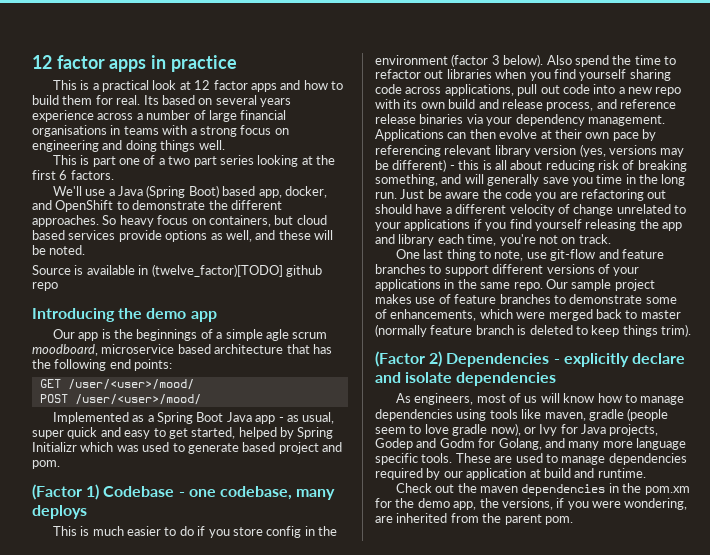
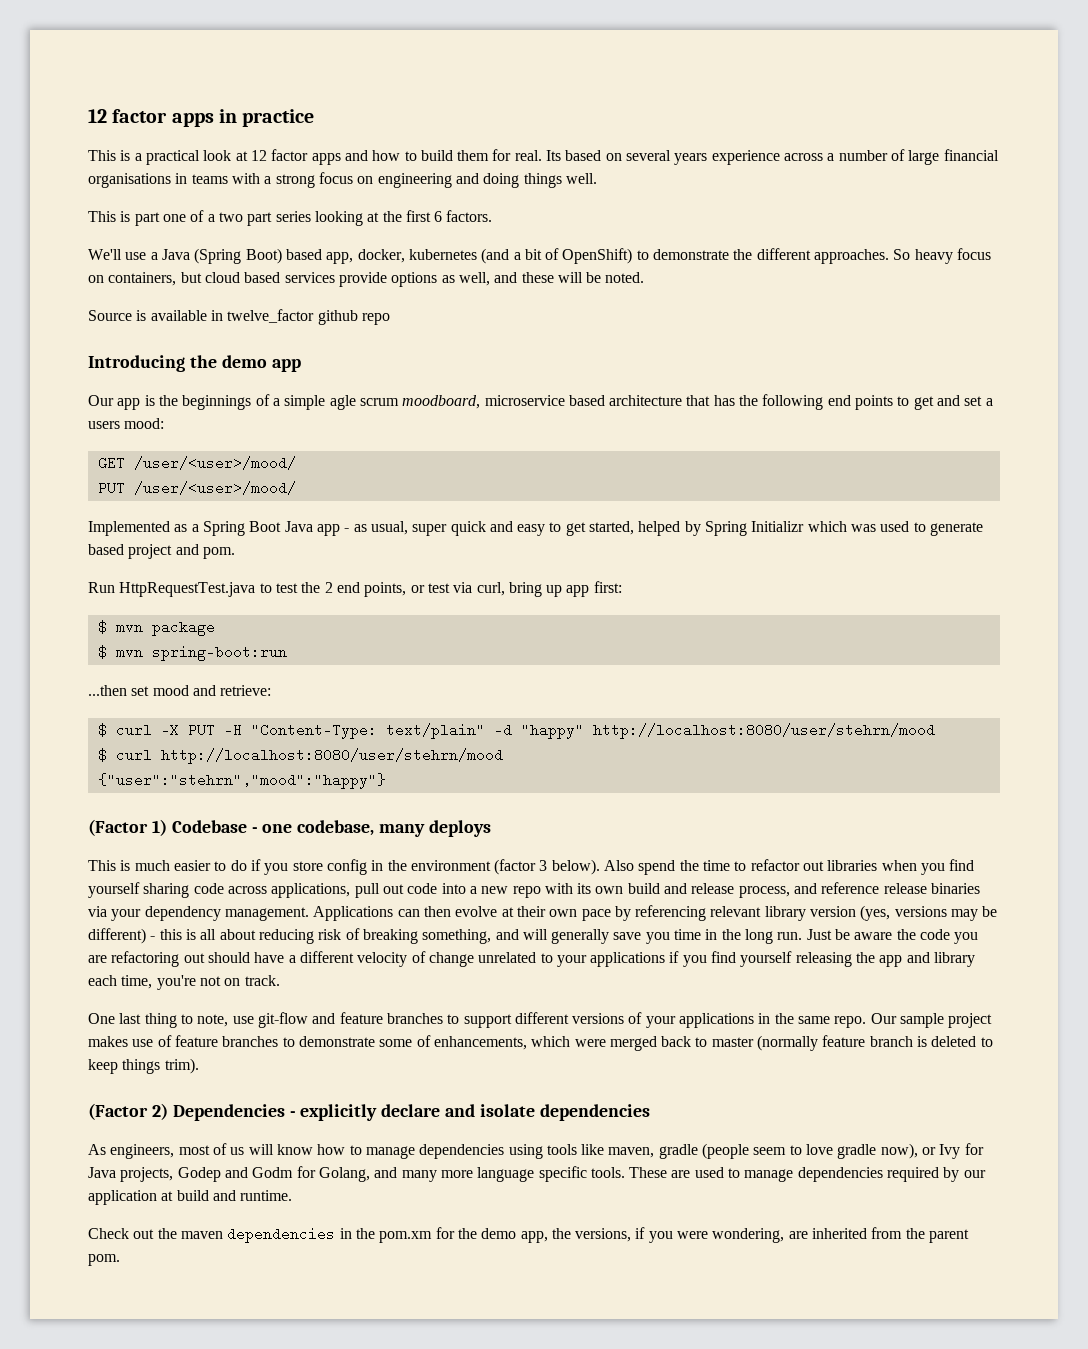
- We'll use a Java (Spring Boot) based app, docker, and OpenShift to demonstrate the different approaches.
+ We'll use a Java (Spring Boot) based app, docker, kubernetes (and a bit of OpenShift) to demonstrate the different approaches.
- Source is available in (twelve_factor)[TODO] github repo
+ Source is available in twelve_factor github repo
- Our app is the beginnings of a simple agle scrum moodboard, microservice based architecture that has the following end points:
+ Our app is the beginnings of a simple agle scrum moodboard, microservice based architecture that has the following end points to get and set a users mood:
- POST /user/<user>/mood/
+ PUT /user/<user>/mood/
+ Run HttpRequestTest.java to test the 2 end points, or test via curl, bring up app first:
+ $ mvn package
+ $ mvn spring-boot:run
+ ...then set mood and retrieve:
+ $ curl -X PUT -H "Content-Type: text/plain" -d "happy" http://localhost:8080/user/stehrn/mood
+ $ curl http://localhost:8080/user/stehrn/mood
+ {"user":"stehrn","mood":"happy"}

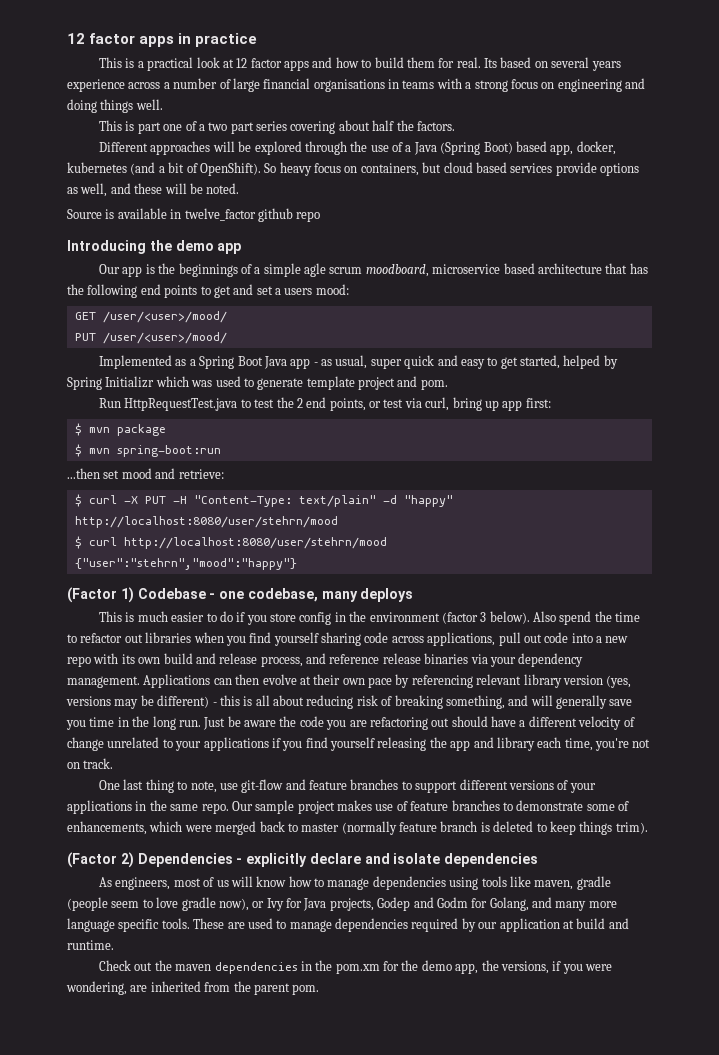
- This is part one of a two part series looking at the first 6 factors.
- We'll use a Java (Spring Boot) based app, docker, kubernetes (and a bit of OpenShift) to demonstrate the different approaches.
+ This is part one of a two part series covering about half the factors.
+ Different approaches will be explored through the use of a Java (Spring Boot) based app, docker, kubernetes (and a bit of OpenShift).
- Implemented as a Spring Boot Java app - as usual, super quick and easy to get started, helped by Spring Initializr which was used to generate based project and pom.
+ Implemented as a Spring Boot Java app - as usual, super quick and easy to get started, helped by Spring Initializr which was used to generate template project and pom.

